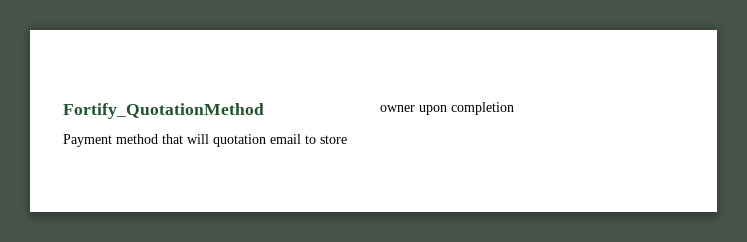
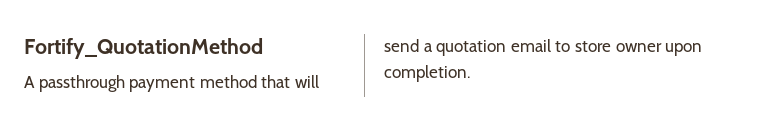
- Payment method that will quotation email to store owner upon completion
+ A passthrough payment method that will send a quotation email to store owner upon completion.

